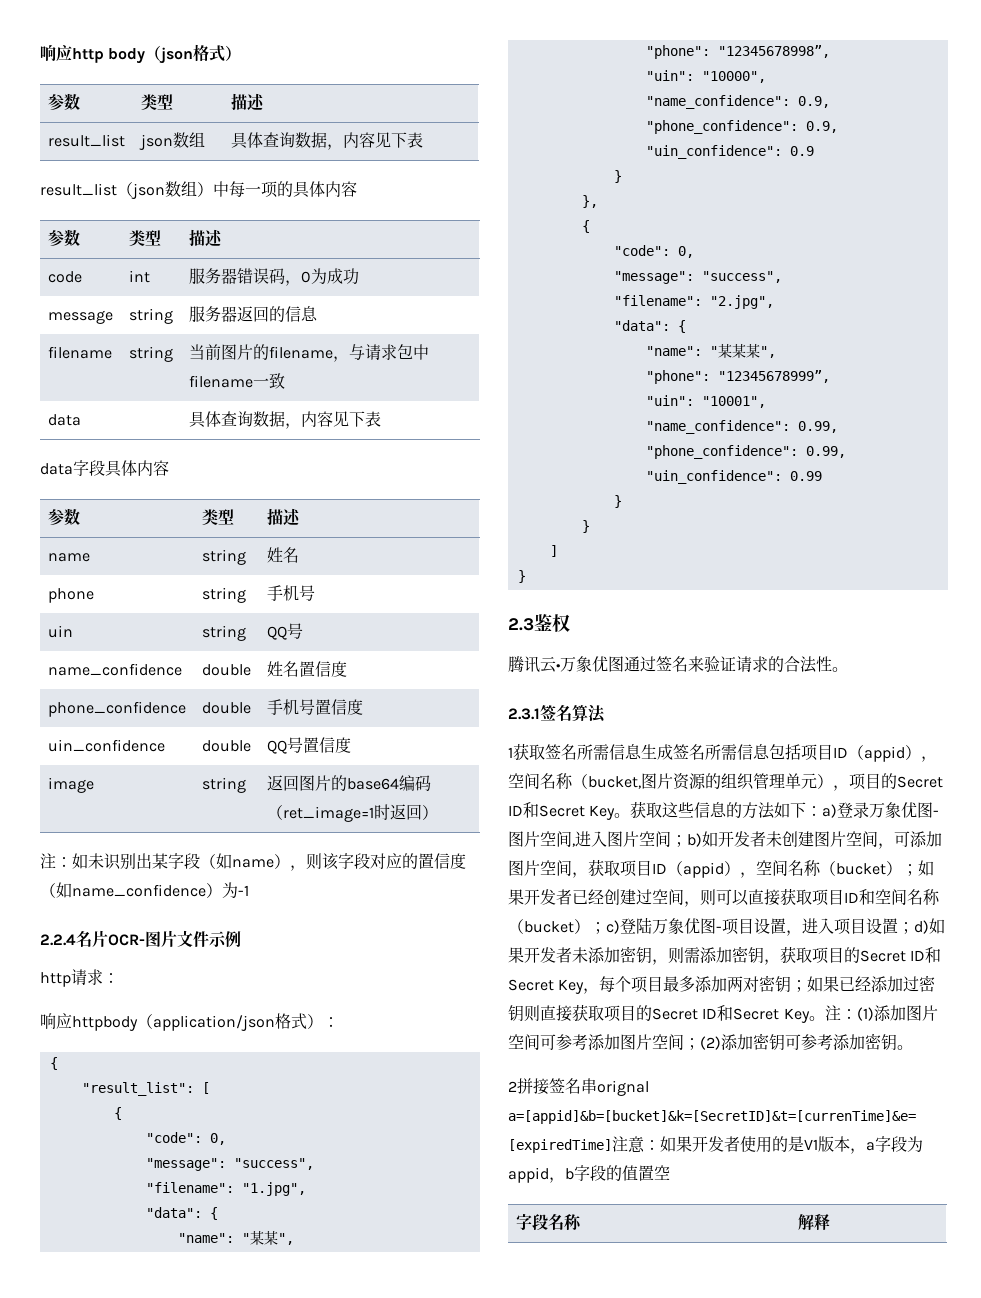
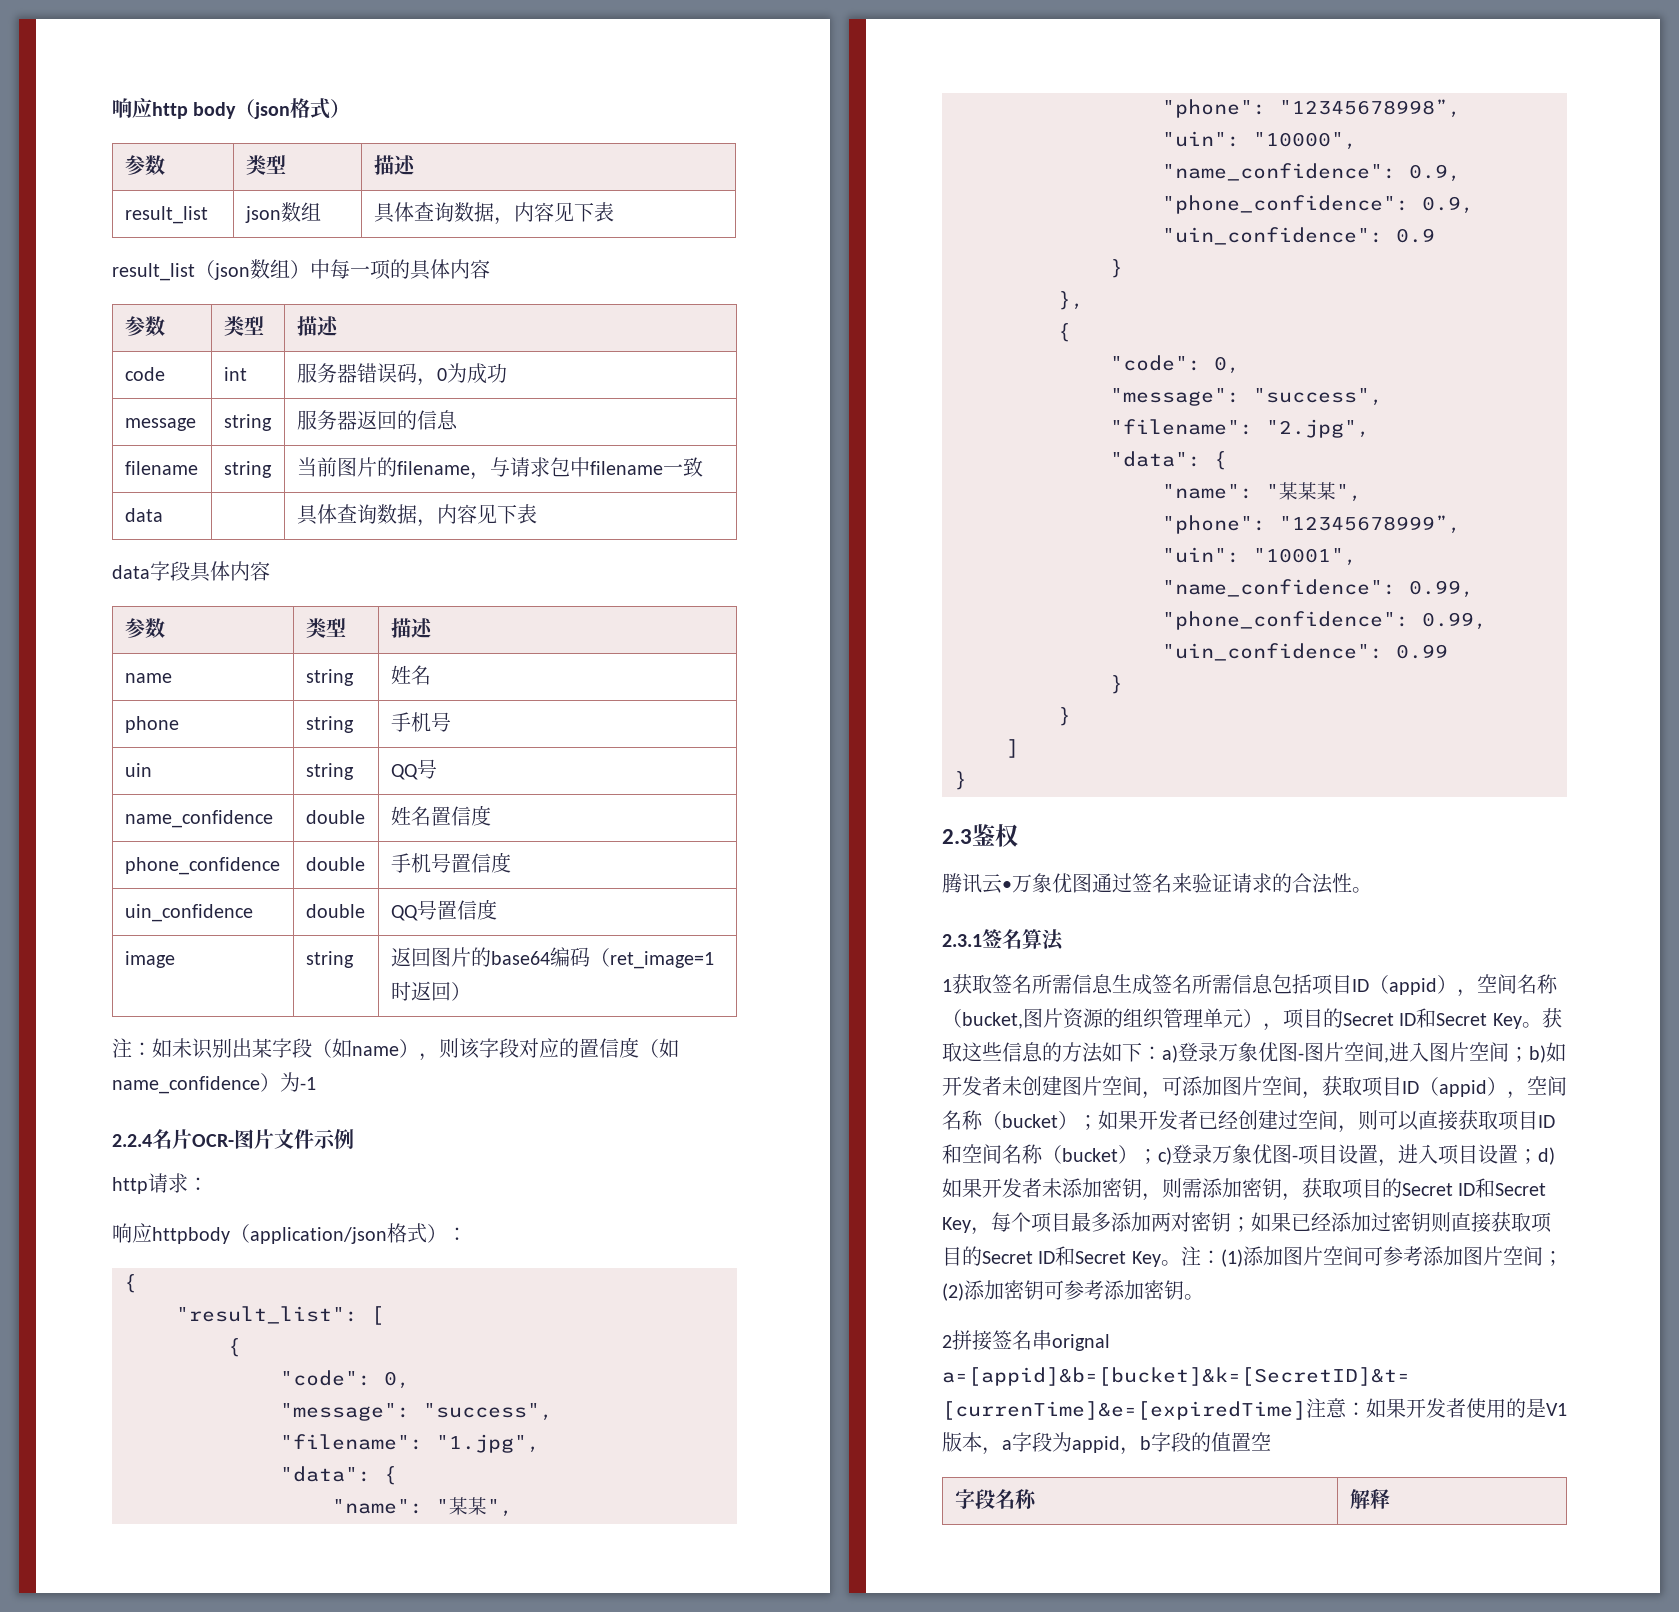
- c)登陆万象优图-项目设置，进入项目设置；
+ c)登录万象优图-项目设置，进入项目设置；

